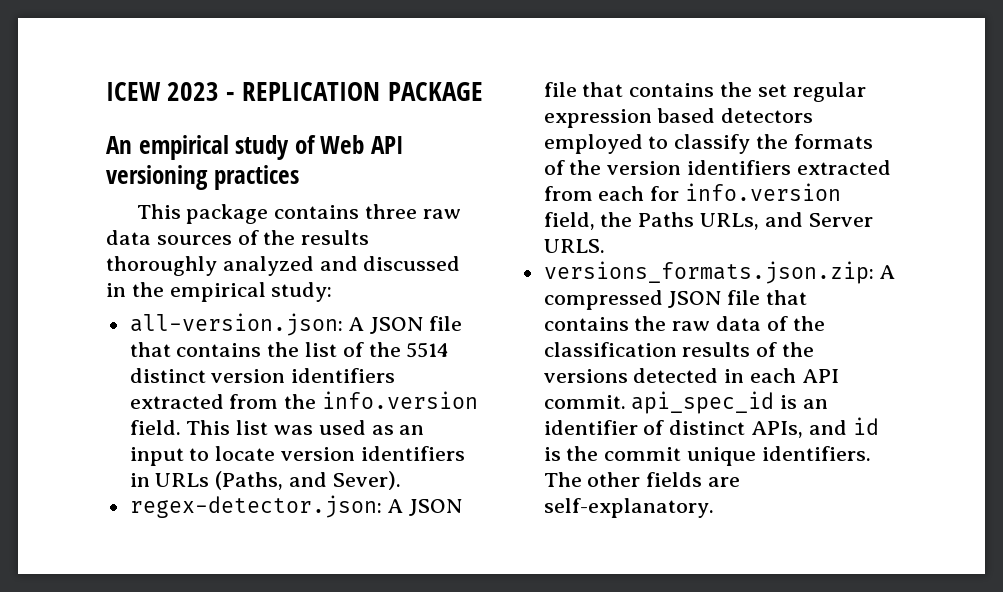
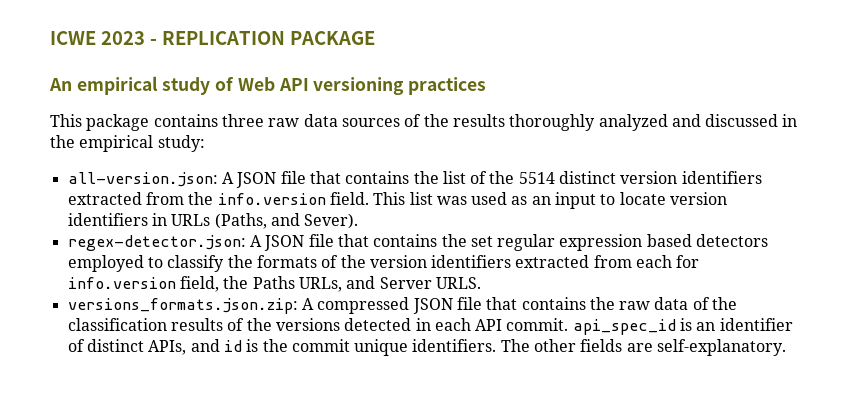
- ICEW 2023 - REPLICATION PACKAGE
+ ICWE 2023 - REPLICATION PACKAGE

